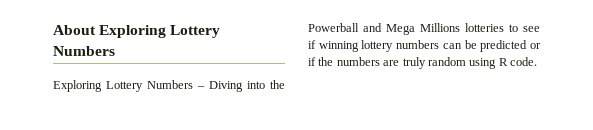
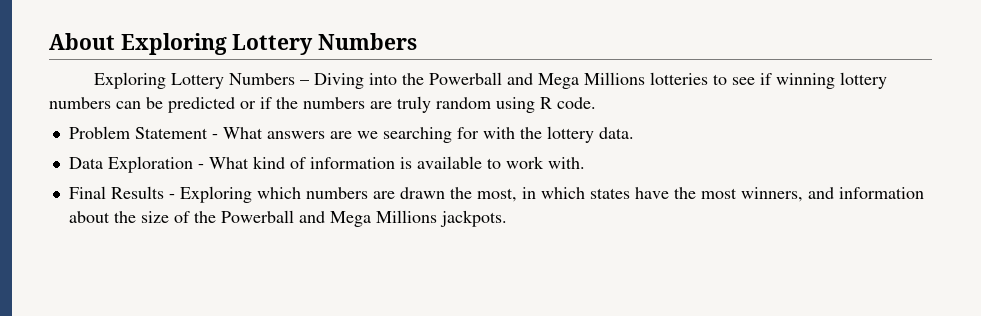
+ Problem Statement - What answers are we searching for with the lottery data.
+ Data Exploration - What kind of information is available to work with.
+ Final Results - Exploring which numbers are drawn the most, in which states have the most winners, and information about the size of the Powerball and Mega Millions jackpots.

